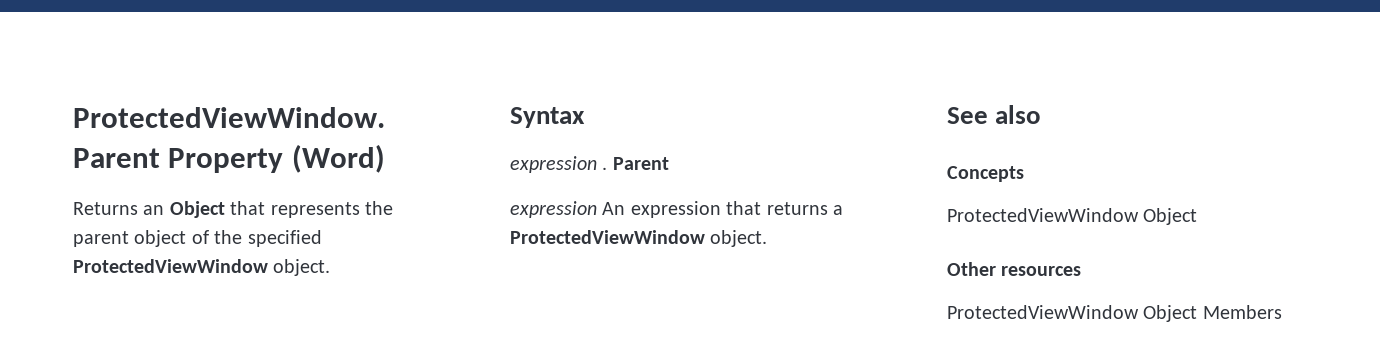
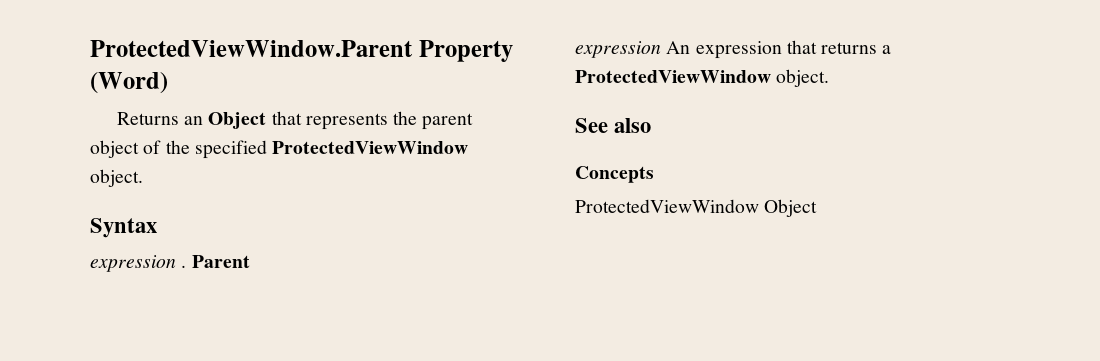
- Other resources
- ProtectedViewWindow Object Members

